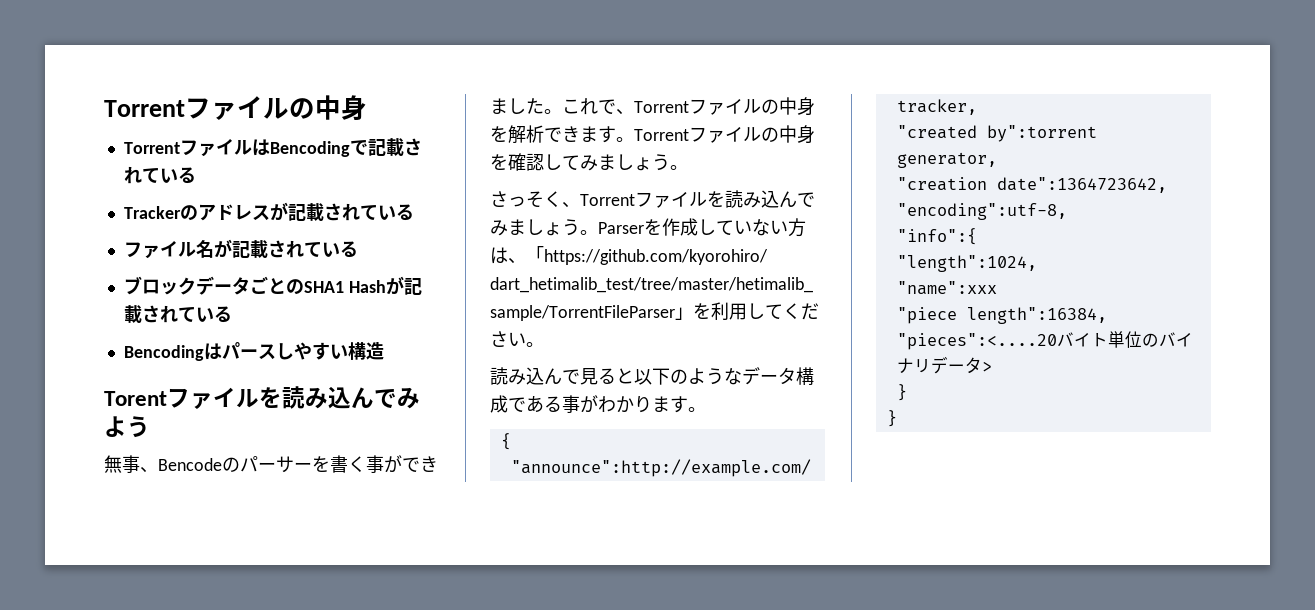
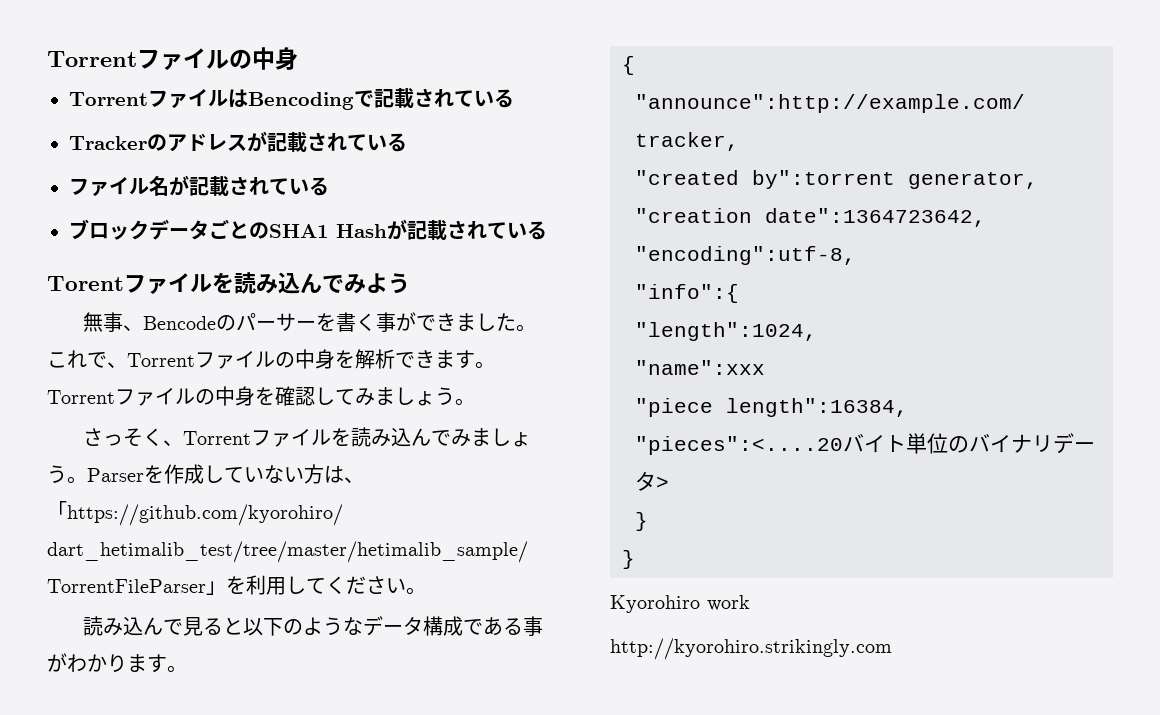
- Bencodingはパースしやすい構造
+ Kyorohiro work
+ http://kyorohiro.strikingly.com

